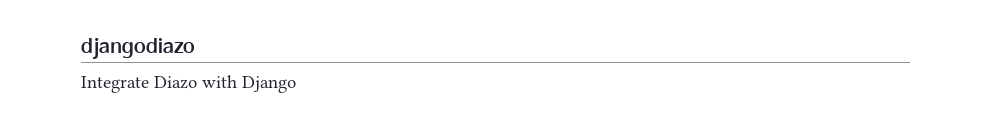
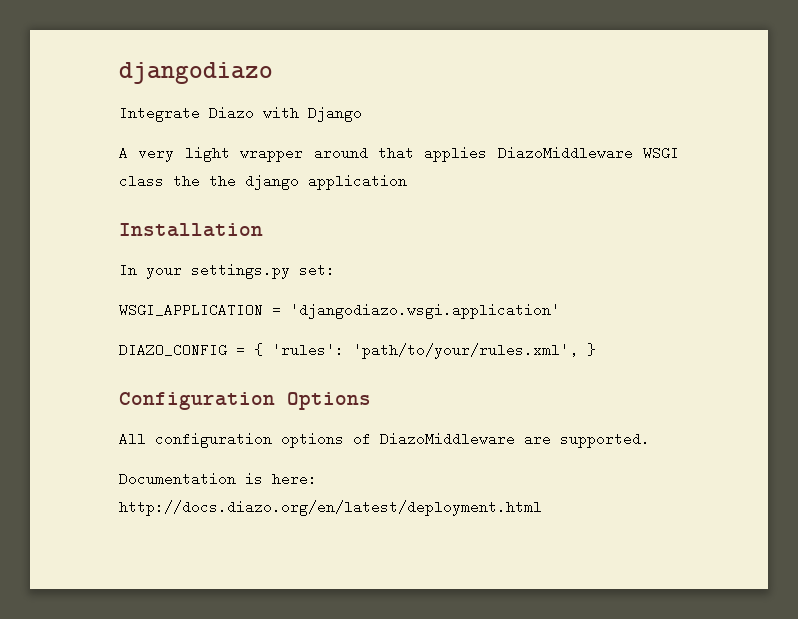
+ A very light wrapper around that applies DiazoMiddleware WSGI class the the django application
+ Installation
+ In your settings.py set:
+ WSGI_APPLICATION = 'djangodiazo.wsgi.application'
+ DIAZO_CONFIG = { 'rules': 'path/to/your/rules.xml', }
+ Configuration Options
+ All configuration options of DiazoMiddleware are supported.
+ Documentation is here: http://docs.diazo.org/en/latest/deployment.html

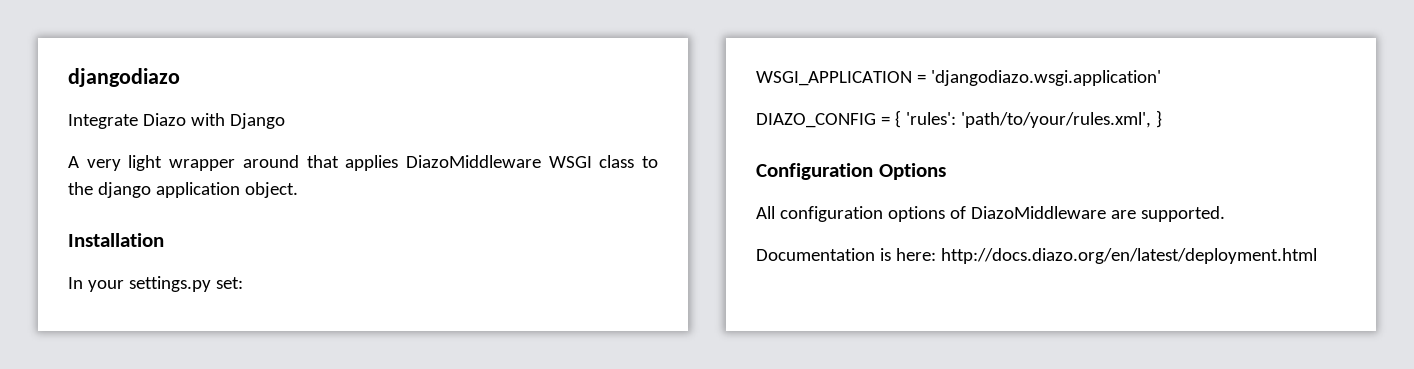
- A very light wrapper around that applies DiazoMiddleware WSGI class the the django application
+ A very light wrapper around that applies DiazoMiddleware WSGI class to the django application object.

